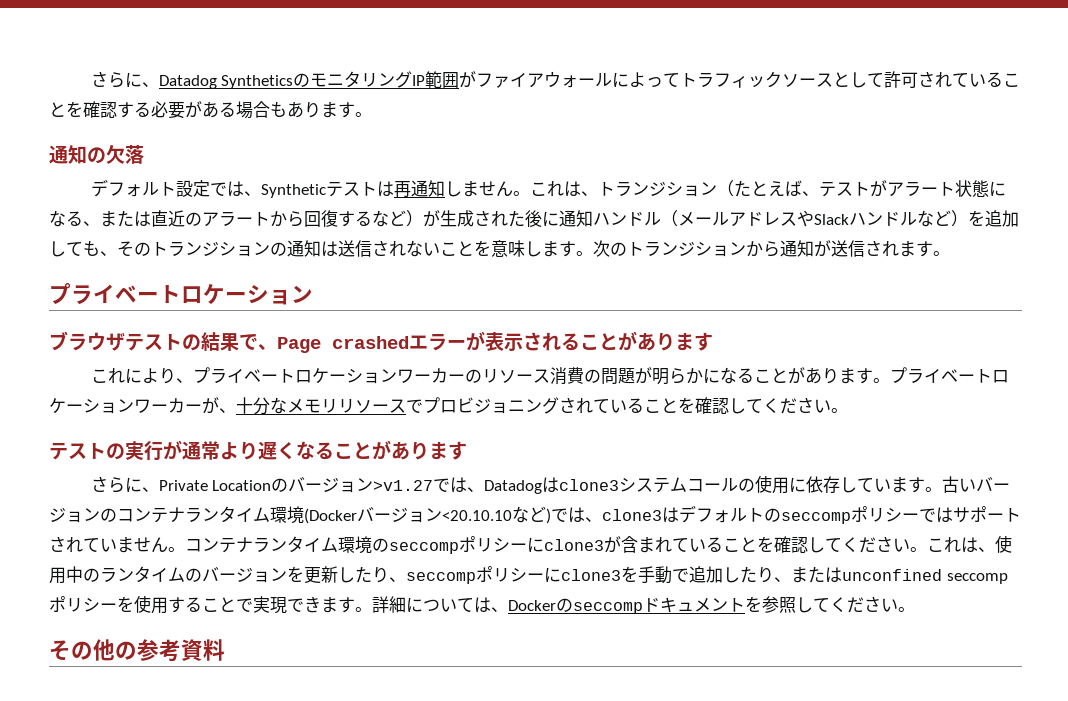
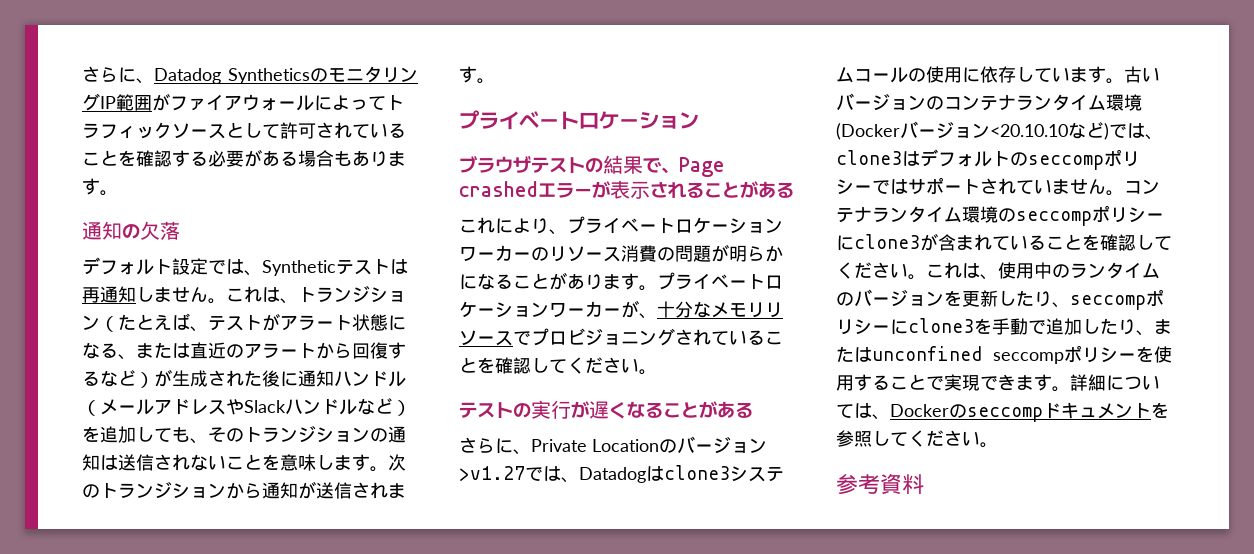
- ブラウザテストの結果で、Page crashedエラーが表示されることがあります
+ ブラウザテストの結果で、Page crashedエラーが表示されることがある
- テストの実行が通常より遅くなることがあります
+ テストの実行が遅くなることがある
- その他の参考資料
+ 参考資料

